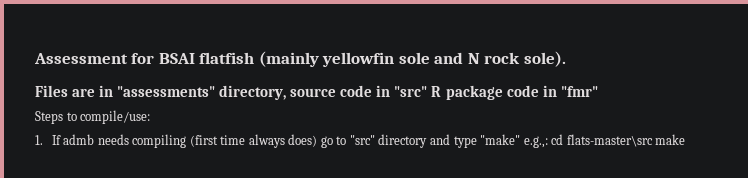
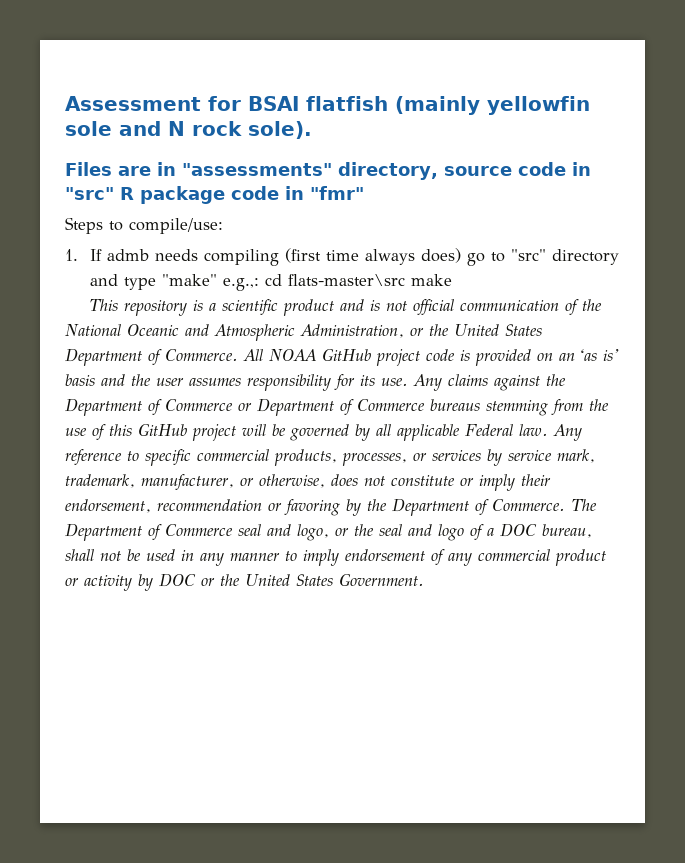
+ This repository is a scientific product and is not official communication of the National Oceanic and Atmospheric Administration, or the United States Department of Commerce. All NOAA GitHub project code is provided on an ‘as is’ basis and the user assumes responsibility for its use. Any claims against the Department of Commerce or Department of Commerce bureaus stemming from the use of this GitHub project will be governed by all applicable Federal law. Any reference to specific commercial products, processes, or services by service mark, trademark, manufacturer, or otherwise, does not constitute or imply their endorsement, recommendation or favoring by the Department of Commerce. The Department of Commerce seal and logo, or the seal and logo of a DOC bureau, shall not be used in any manner to imply endorsement of any commercial product or activity by DOC or the United States Government.

